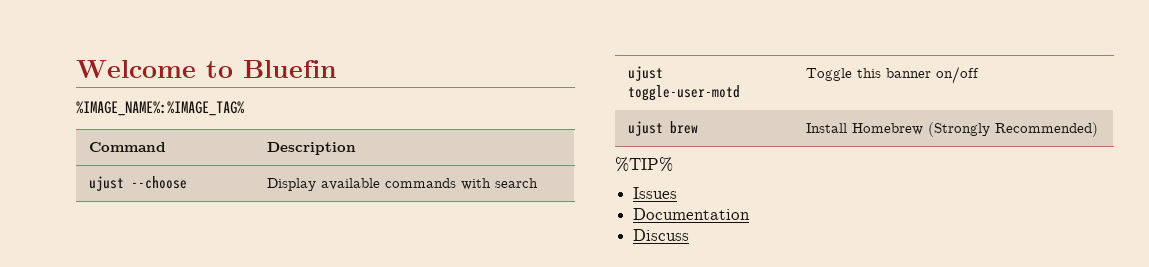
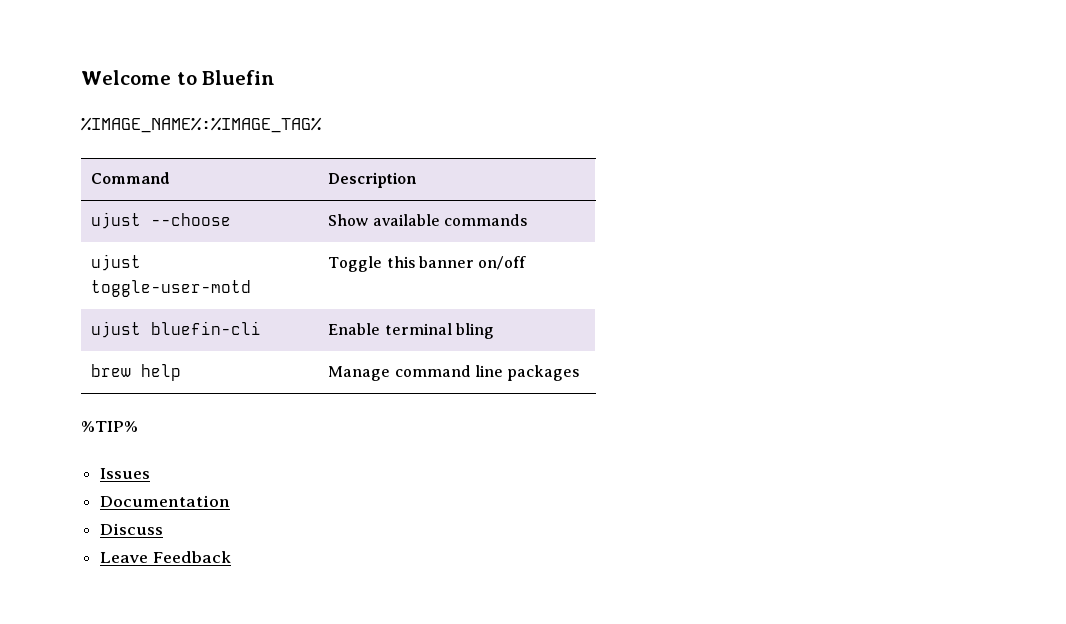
- ujust --choose | Display available commands with search
+ ujust --choose | Show available commands
- ujust brew | Install Homebrew (Strongly Recommended)
+ ujust bluefin-cli | Enable terminal bling
+ brew help | Manage command line packages
+ Leave Feedback

